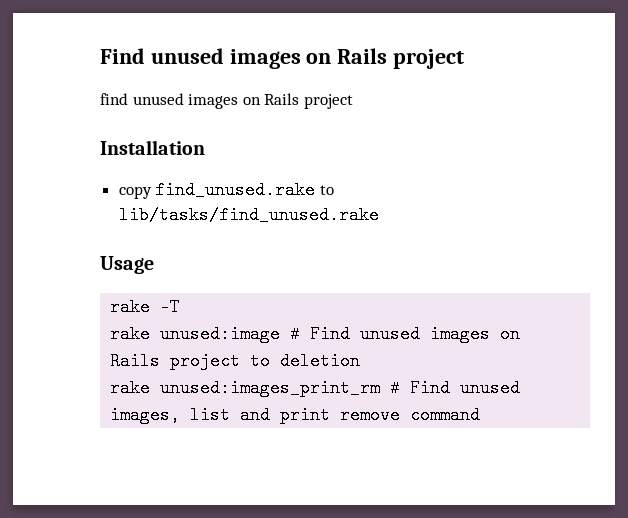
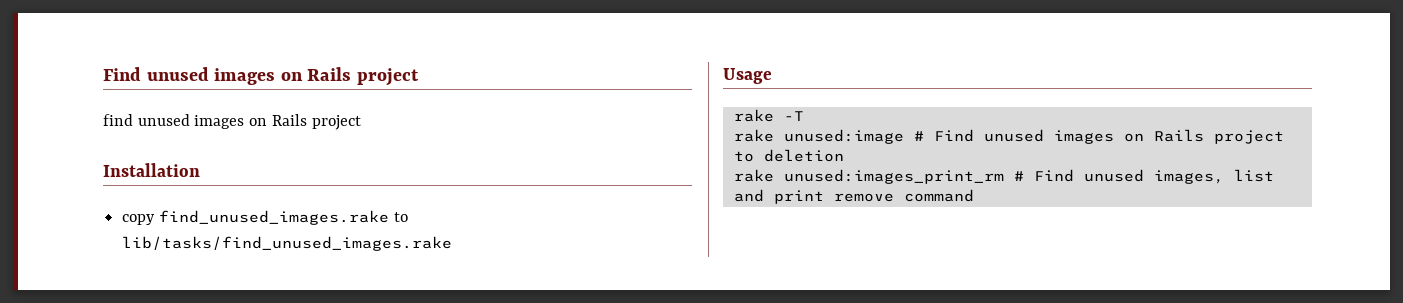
- copy find_unused.rake to lib/tasks/find_unused.rake
+ copy find_unused_images.rake to lib/tasks/find_unused_images.rake

